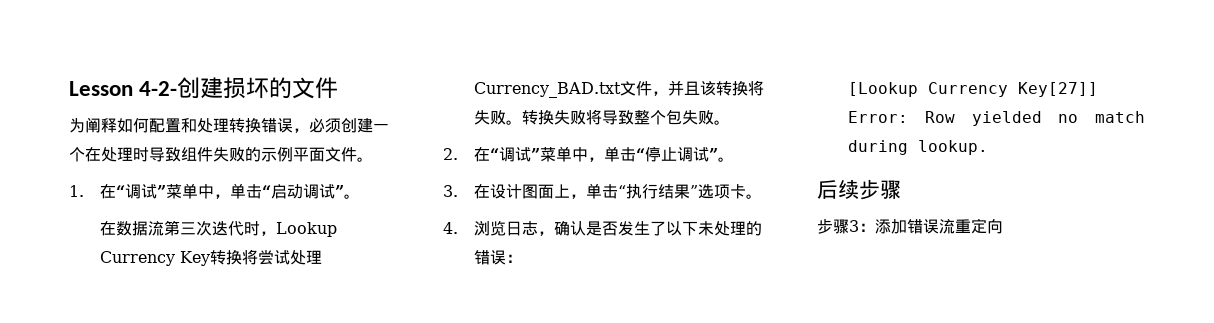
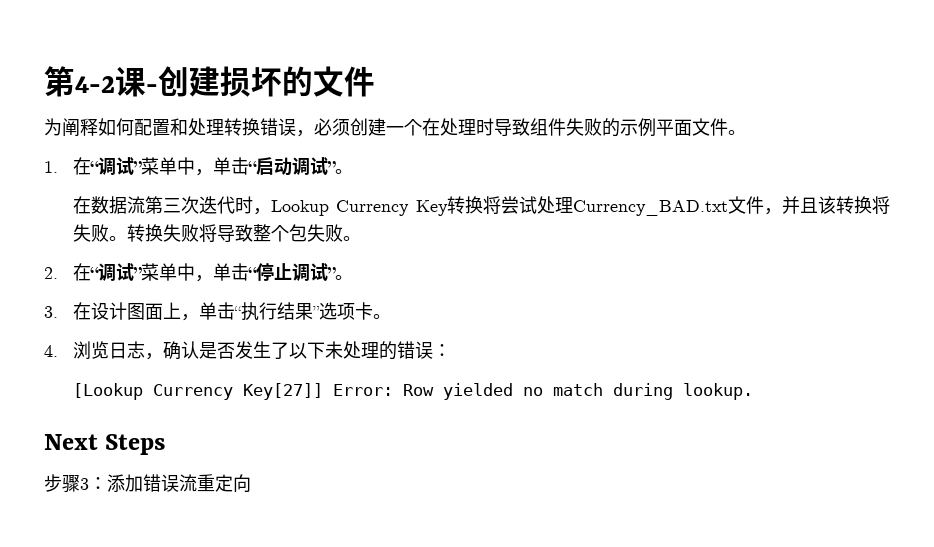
- Lesson 4-2-创建损坏的文件
+ 第4-2课-创建损坏的文件
- 后续步骤
+ Next Steps

